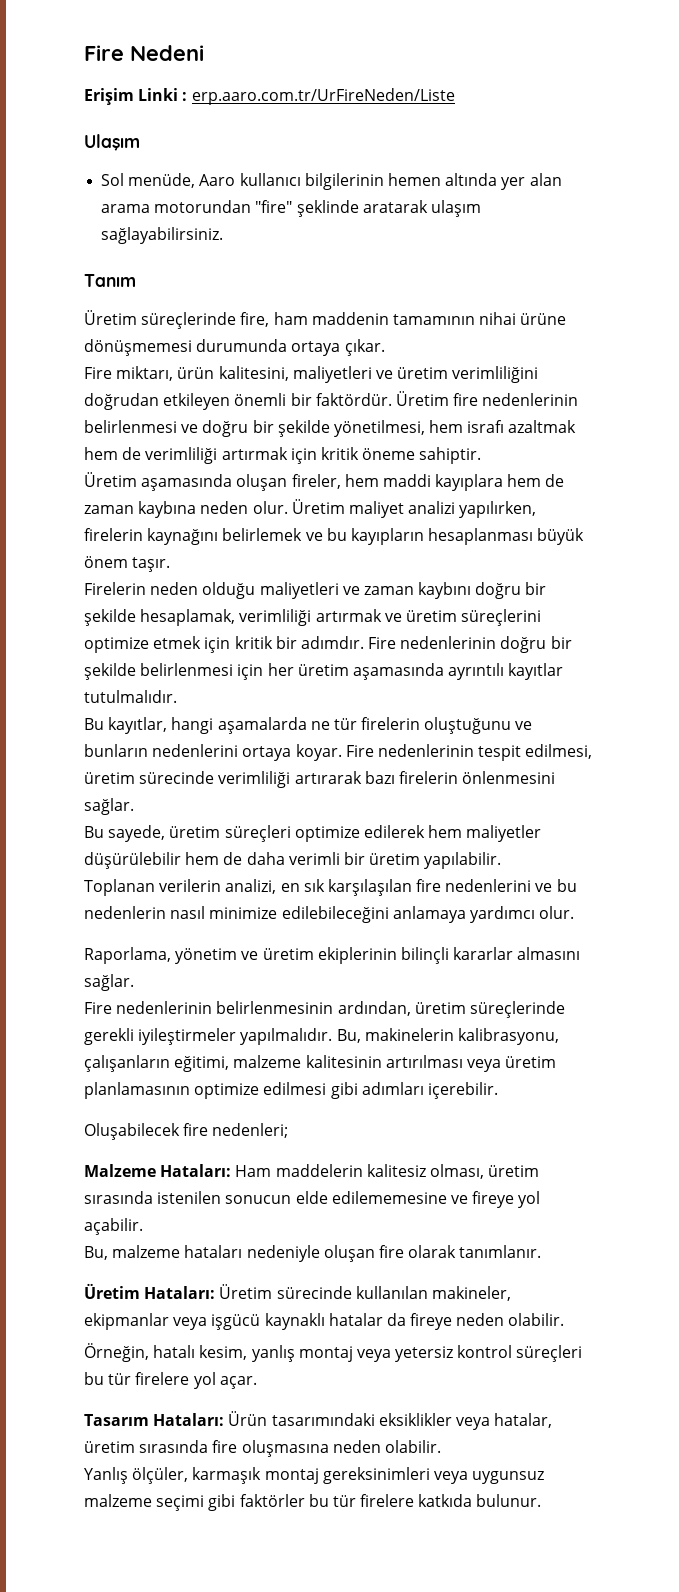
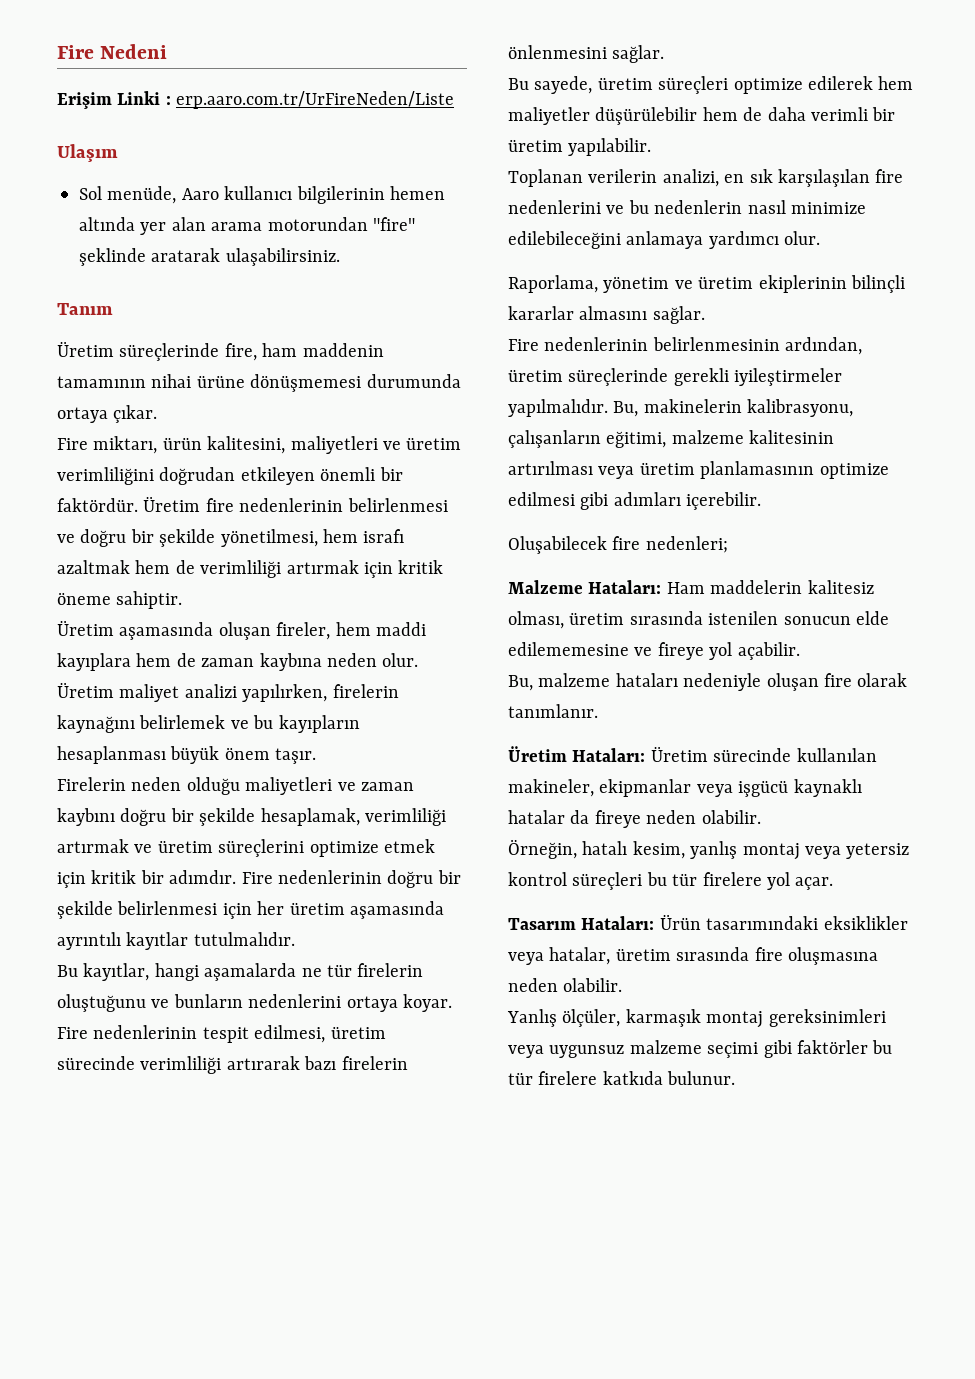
- Sol menüde, Aaro kullanıcı bilgilerinin hemen altında yer alan arama motorundan "fire" şeklinde aratarak ulaşım sağlayabilirsiniz.
+ Sol menüde, Aaro kullanıcı bilgilerinin hemen altında yer alan arama motorundan "fire" şeklinde aratarak ulaşabilirsiniz.

